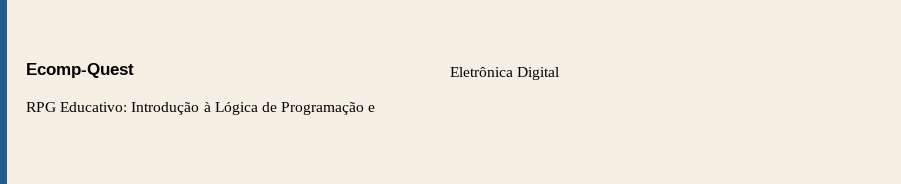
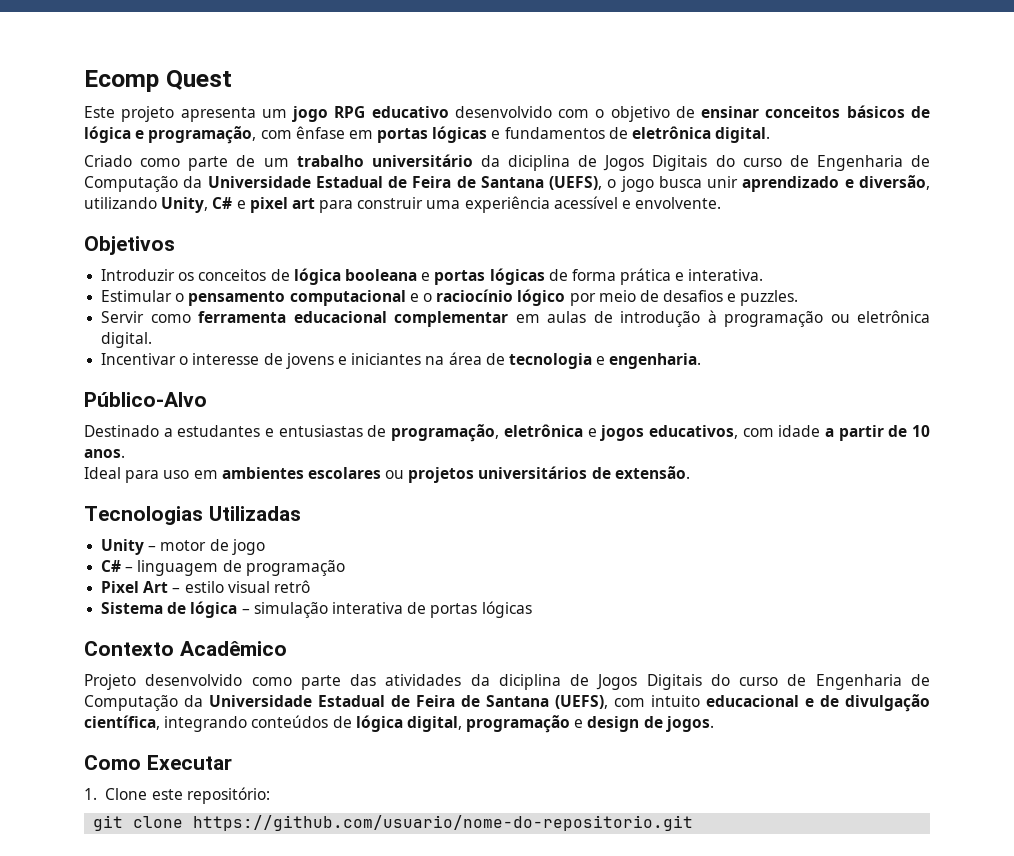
- Ecomp-Quest
- RPG Educativo: Introdução à Lógica de Programação e Eletrônica Digital
+ Ecomp Quest
+ Este projeto apresenta um jogo RPG educativo desenvolvido com o objetivo de ensinar conceitos básicos de lógica e programação, com ênfase em portas lógicas e fundamentos de eletrônica digital.
+ Criado como parte de um trabalho universitário da diciplina de Jogos Digitais do curso de Engenharia de Computação da Universidade Estadual de Feira de Santana (UEFS), o jogo busca unir aprendizado e diversão, utilizando Unity, C# e pixel art para construir uma experiência acessível e envolvente.
+ Objetivos
+ Introduzir os conceitos de lógica booleana e portas lógicas de forma prática e interativa.
+ Estimular o pensamento computacional e o raciocínio lógico por meio de desafios e puzzles.
+ Servir como ferramenta educacional complementar em aulas de introdução à programação ou eletrônica digital.
+ Incentivar o interesse de jovens e iniciantes na área de tecnologia e engenharia.
+ Público-Alvo
+ Destinado a estudantes e entusiastas de programação, eletrônica e jogos educativos, com idade a partir de 10 anos.
+ Ideal para uso em ambientes escolares ou projetos universitários de extensão.
+ Tecnologias Utilizadas
+ Unity – motor de jogo
+ C# – linguagem de programação
+ Pixel Art – estilo visual retrô
+ Sistema de lógica – simulação interativa de portas lógicas
+ Contexto Acadêmico
+ Projeto desenvolvido como parte das atividades da diciplina de Jogos Digitais do curso de Engenharia de Computação da Universidade Estadual de Feira de Santana (UEFS), com intuito educacional e de divulgação científica, integrando conteúdos de lógica digital, programação e design de jogos.
+ Como Executar
+ 1. Clone este repositório:
+ git clone https://github.com/usuario/nome-do-repositorio.git

